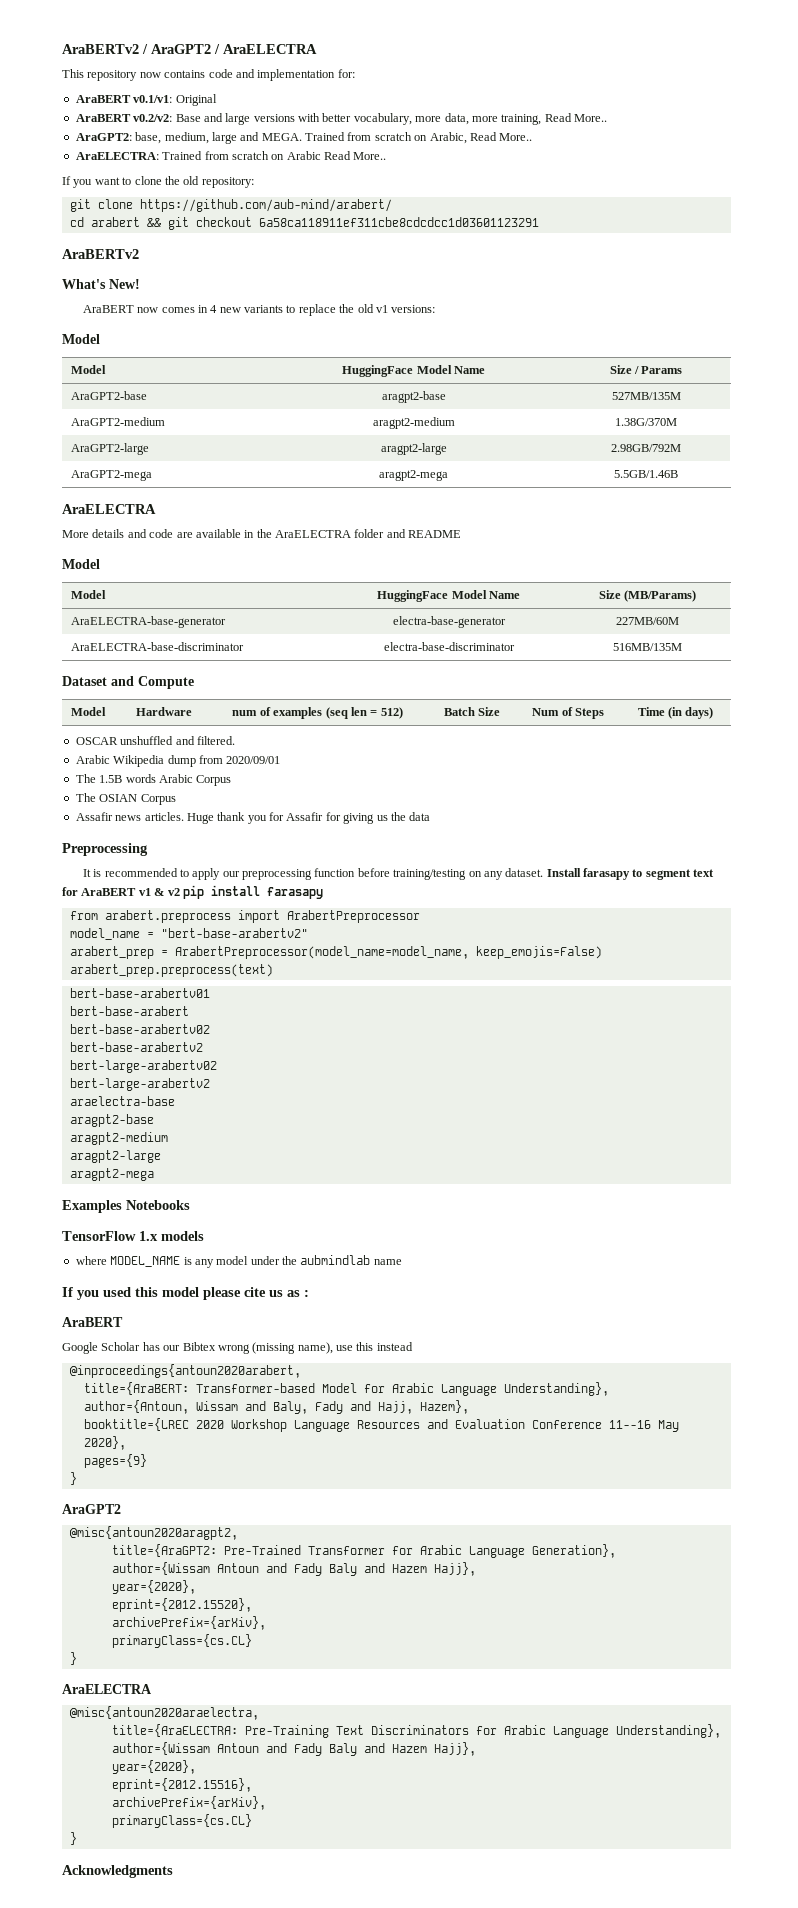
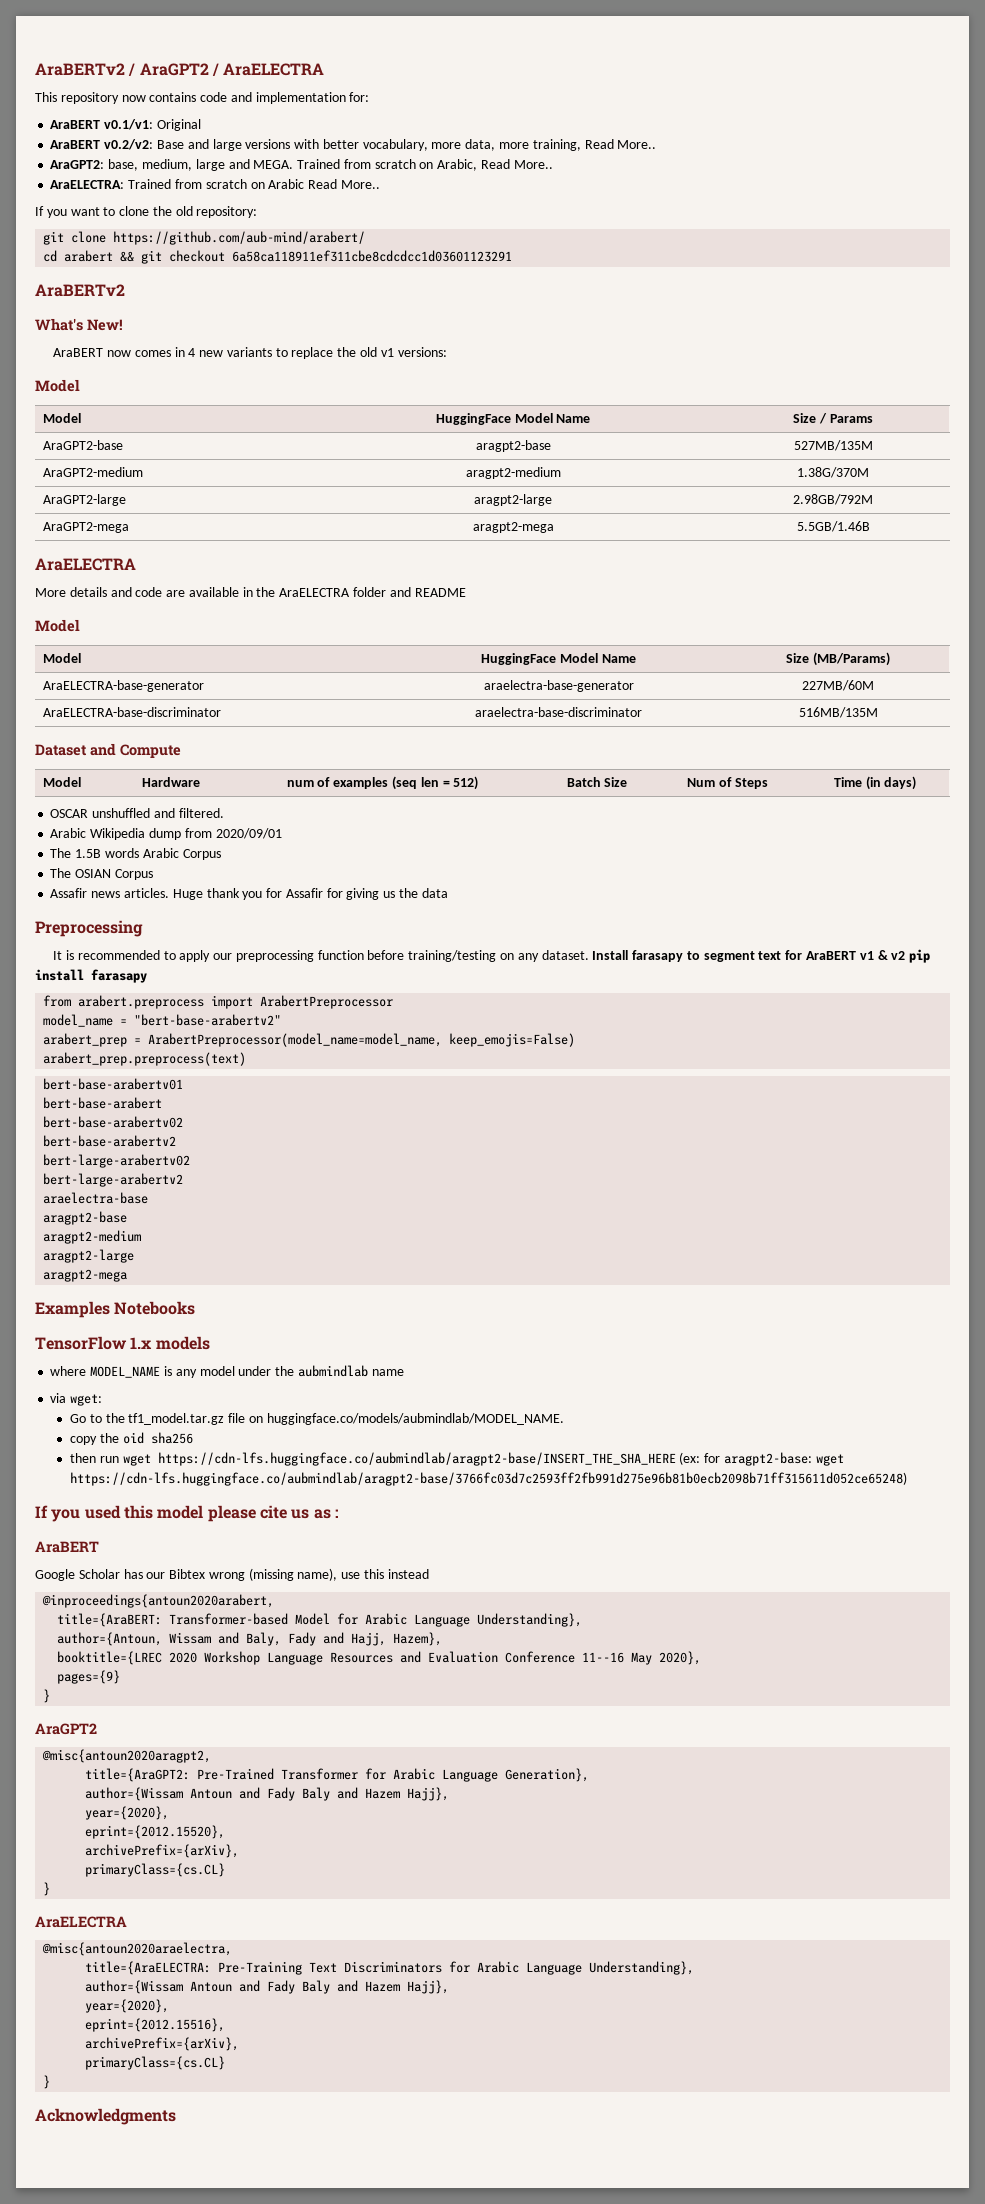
- AraELECTRA-base-generator | electra-base-generator | 227MB/60M
+ AraELECTRA-base-generator | araelectra-base-generator | 227MB/60M
- AraELECTRA-base-discriminator | electra-base-discriminator | 516MB/135M
+ AraELECTRA-base-discriminator | araelectra-base-discriminator | 516MB/135M
+ via wget:
+ Go to the tf1_model.tar.gz file on huggingface.co/models/aubmindlab/MODEL_NAME.
+ copy the oid sha256
+ then run wget https://cdn-lfs.huggingface.co/aubmindlab/aragpt2-base/INSERT_THE_SHA_HERE (ex: for aragpt2-base: wget https://cdn-lfs.huggingface.co/aubmindlab/aragpt2-base/3766fc03d7c2593ff2fb991d275e96b81b0ecb2098b71ff315611d052ce65248)

